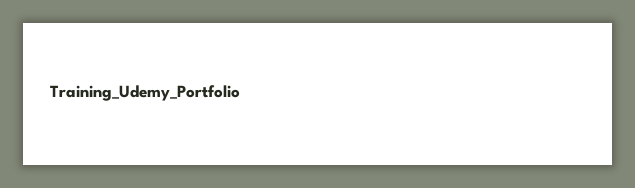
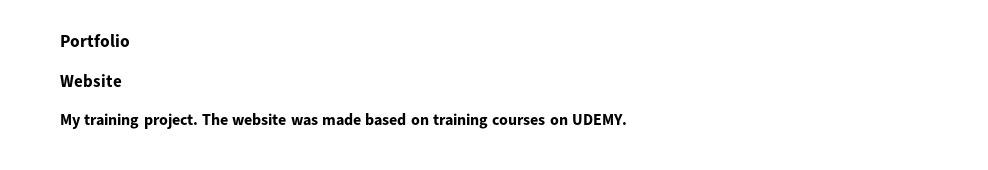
- Training_Udemy_Portfolio
+ Portfolio
+ Website
+ My training project. The website was made based on training courses on UDEMY.

